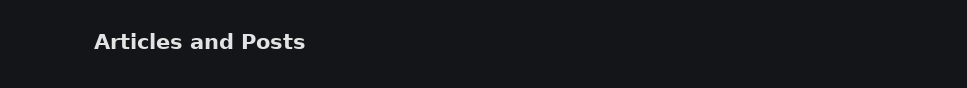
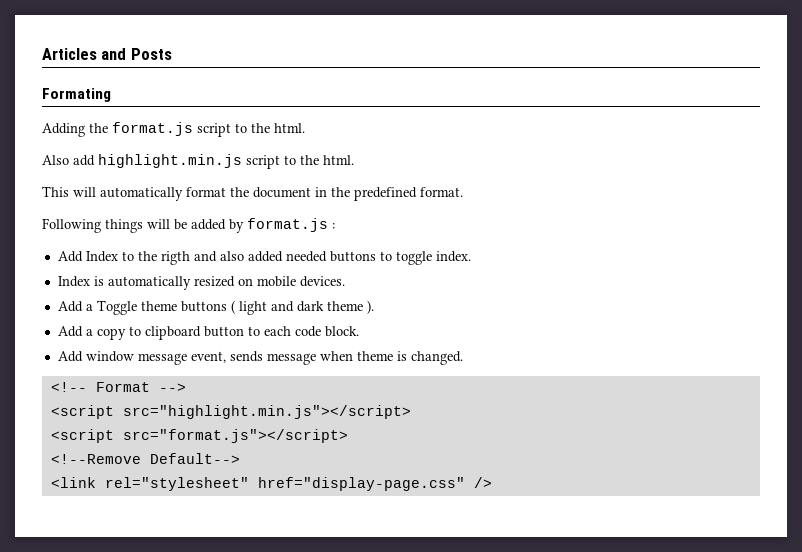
+ Formating
+ Adding the format.js script to the html.
+ Also add highlight.min.js script to the html.
+ This will automatically format the document in the predefined format.
+ Following things will be added by format.js :
+ Add Index to the rigth and also added needed buttons to toggle index.
+ Index is automatically resized on mobile devices.
+ Add a Toggle theme buttons ( light and dark theme ).
+ Add a copy to clipboard button to each code block.
+ Add window message event, sends message when theme is changed.
+ <!-- Format -->
+ <script src="highlight.min.js"></script>
+ <script src="format.js"></script>
+ <!--Remove Default-->
+ <link rel="stylesheet" href="display-page.css" />

